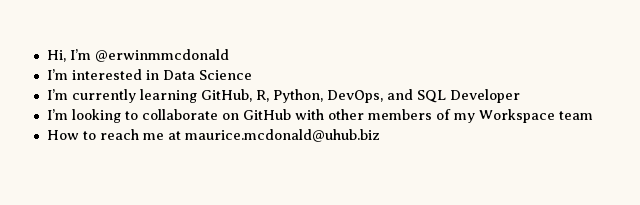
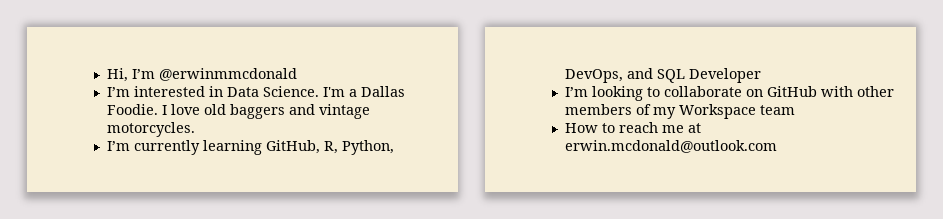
- I’m interested in Data Science
+ I’m interested in Data Science. I'm a Dallas Foodie. I love old baggers and vintage motorcycles.
- How to reach me at maurice.mcdonald@uhub.biz
+ How to reach me at erwin.mcdonald@outlook.com

